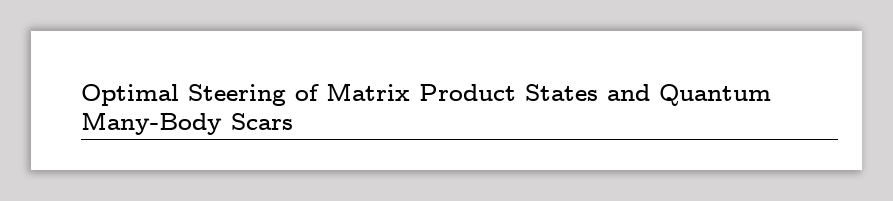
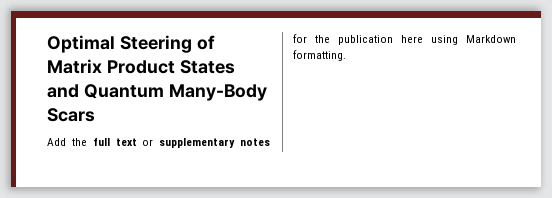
+ Add the full text or supplementary notes for the publication here using Markdown formatting.

